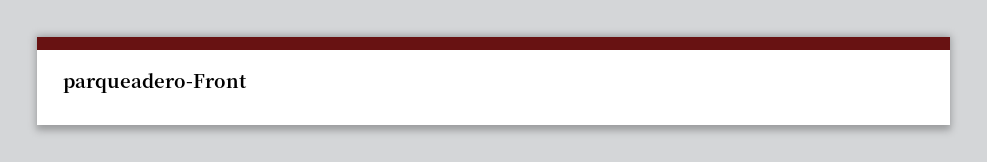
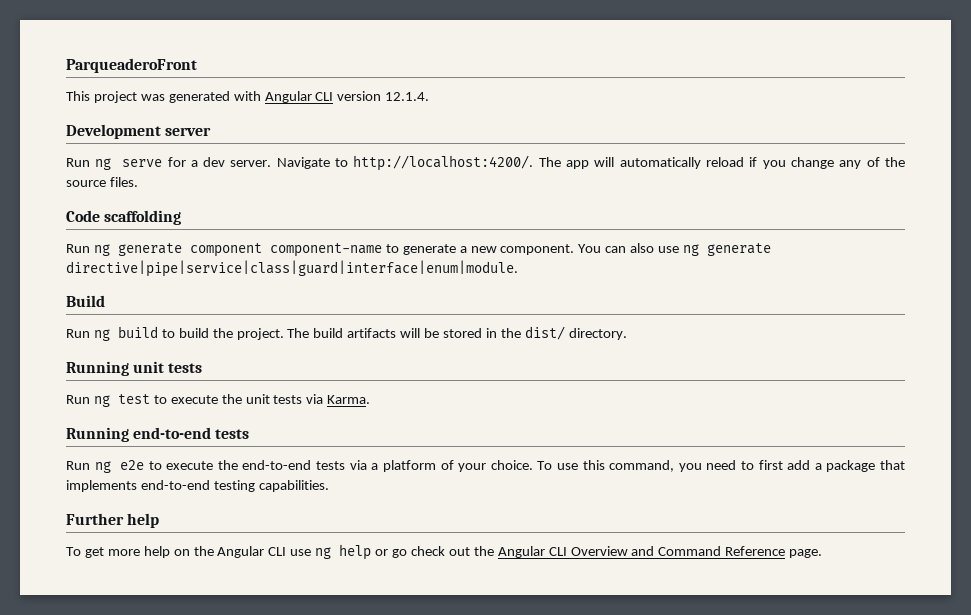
- parqueadero-Front
+ ParqueaderoFront
+ This project was generated with Angular CLI version 12.1.4.
+ Development server
+ Run ng serve for a dev server. Navigate to http://localhost:4200/. The app will automatically reload if you change any of the source files.
+ Code scaffolding
+ Run ng generate component component-name to generate a new component. You can also use ng generate directive|pipe|service|class|guard|interface|enum|module.
+ Build
+ Run ng build to build the project. The build artifacts will be stored in the dist/ directory.
+ Running unit tests
+ Run ng test to execute the unit tests via Karma.
+ Running end-to-end tests
+ Run ng e2e to execute the end-to-end tests via a platform of your choice. To use this command, you need to first add a package that implements end-to-end testing capabilities.
+ Further help
+ To get more help on the Angular CLI use ng help or go check out the Angular CLI Overview and Command Reference page.

